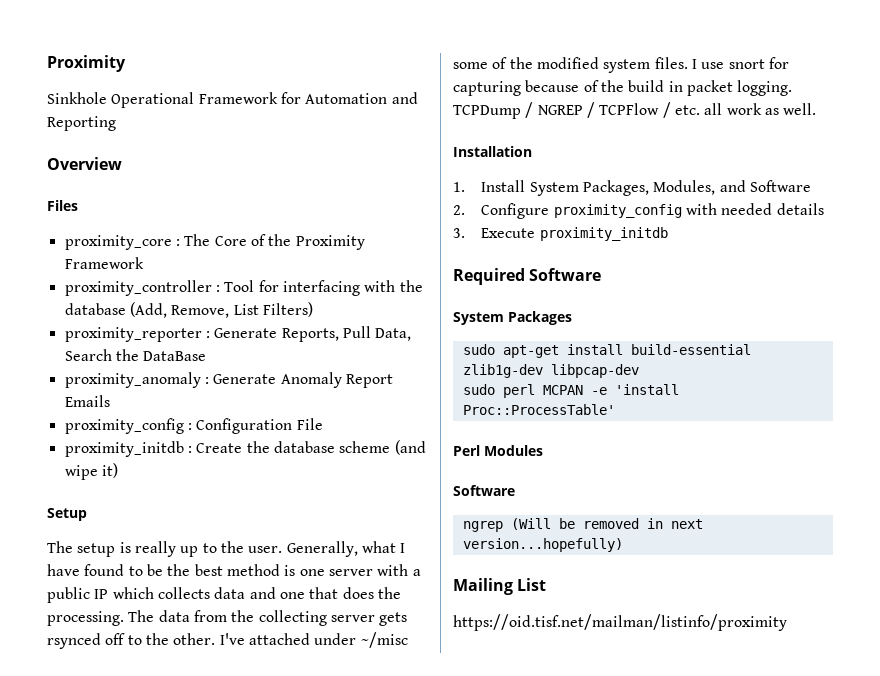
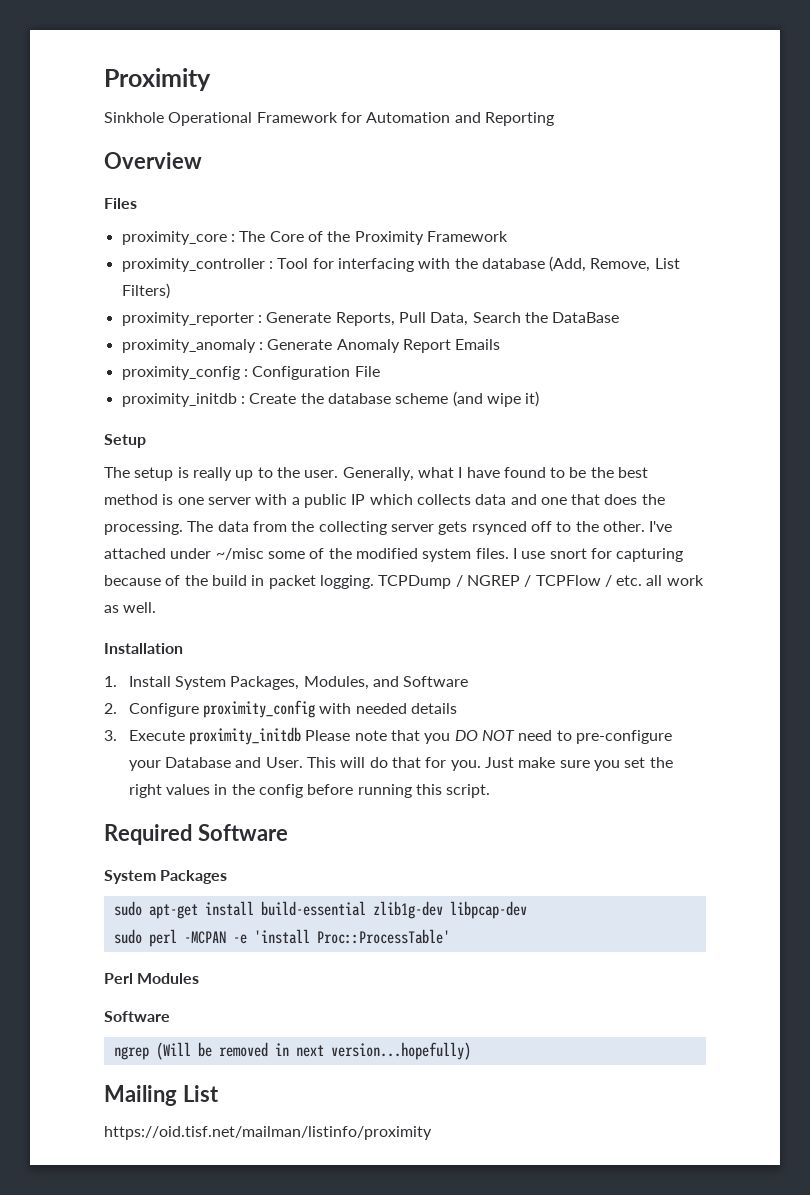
- 3. Execute proximity_initdb
+ 3. Execute proximity_initdb Please note that you DO NOT need to pre-configure your Database and User. This will do that for you. Just make sure you set the right values in the config before running this script.
- sudo perl MCPAN -e 'install Proc::ProcessTable'
+ sudo perl -MCPAN -e 'install Proc::ProcessTable'

